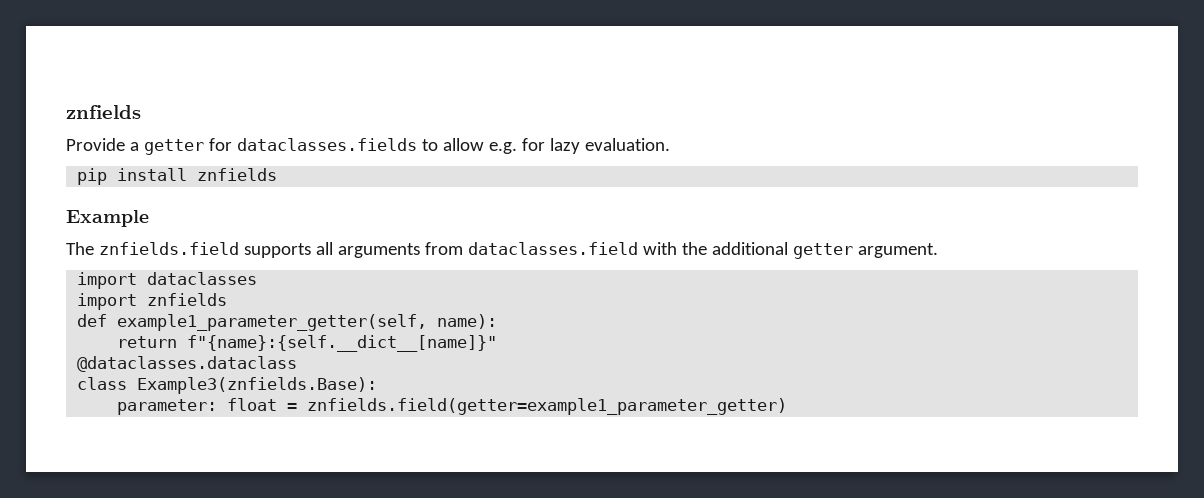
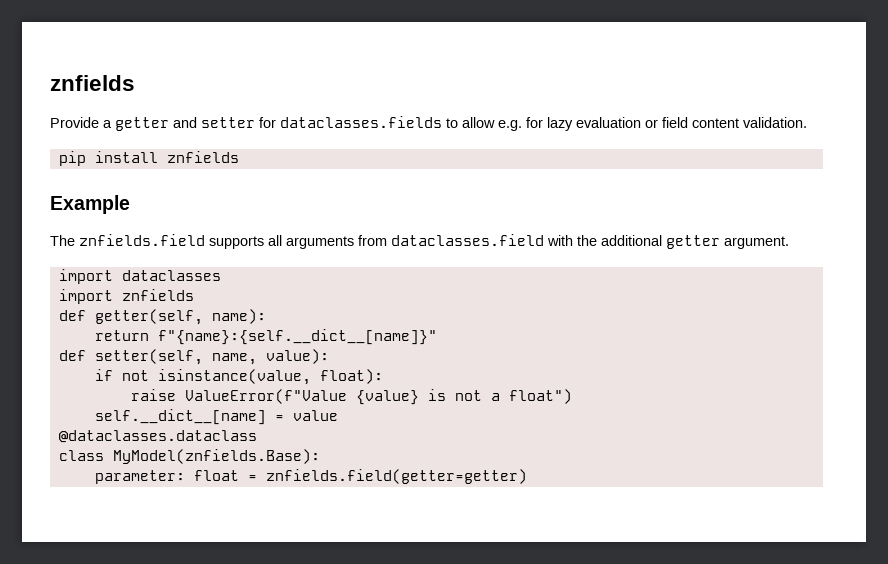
- Provide a getter for dataclasses.fields to allow e.g. for lazy evaluation.
+ Provide a getter and setter for dataclasses.fields to allow e.g. for lazy evaluation or field content validation.
- def example1_parameter_getter(self, name):
+ def getter(self, name):
+ def setter(self, name, value):
+ if not isinstance(value, float):
+ raise ValueError(f"Value {value} is not a float")
+ self.__dict__[name] = value
- class Example3(znfields.Base):
+ class MyModel(znfields.Base):
- parameter: float = znfields.field(getter=example1_parameter_getter)
+ parameter: float = znfields.field(getter=getter)

